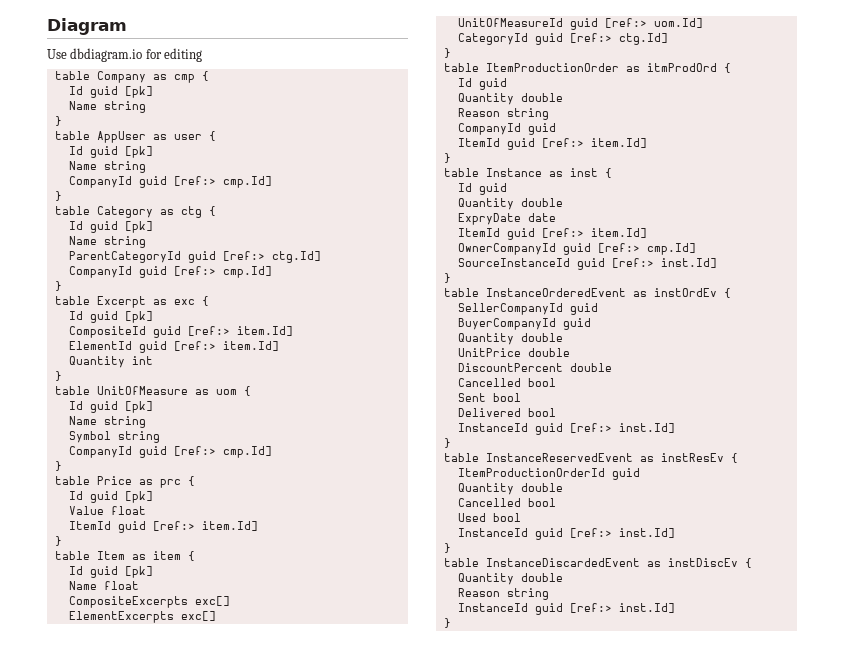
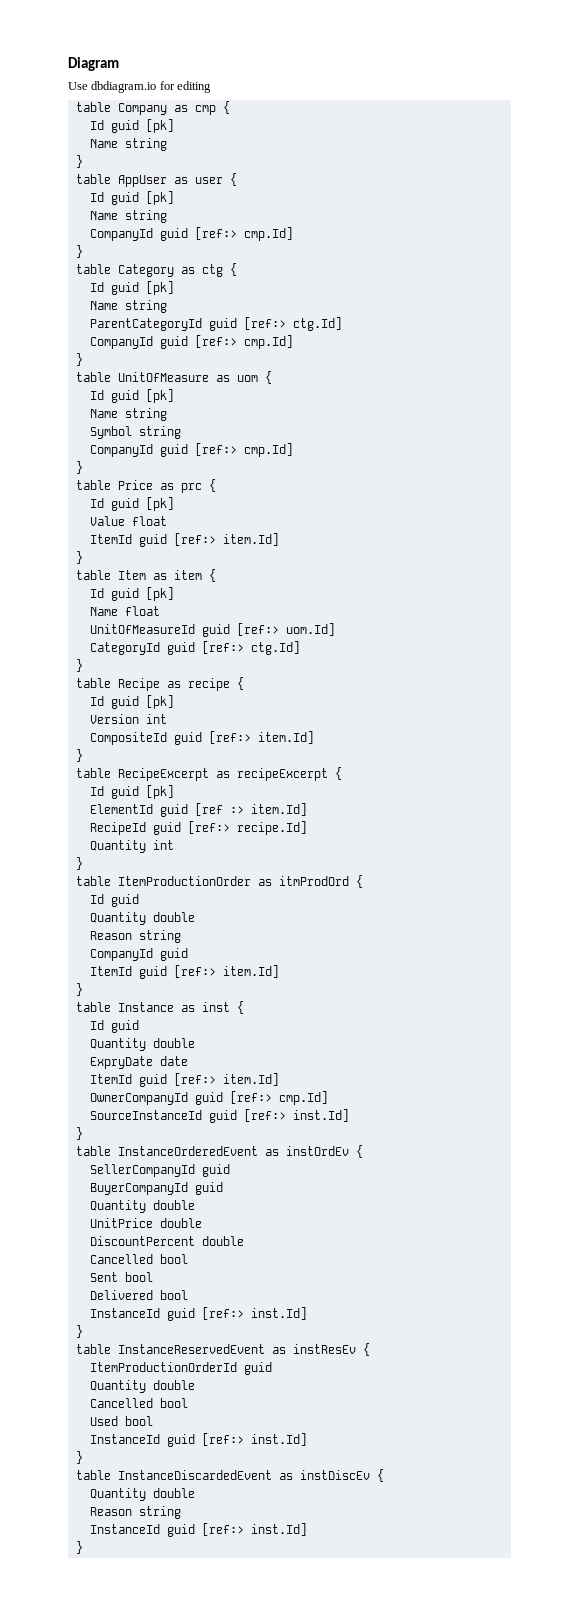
- table Excerpt as exc {
- Id guid [pk]
- CompositeId guid [ref:> item.Id]
- ElementId guid [ref:> item.Id]
- Quantity int
- }
- CompositeExcerpts exc[]
- ElementExcerpts exc[]
+ table Recipe as recipe {
+ Id guid [pk]
+ Version int
+ CompositeId guid [ref:> item.Id]
+ }
+ table RecipeExcerpt as recipeExcerpt {
+ Id guid [pk]
+ ElementId guid [ref :> item.Id]
+ RecipeId guid [ref:> recipe.Id]
+ Quantity int
+ }

